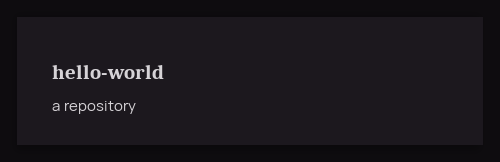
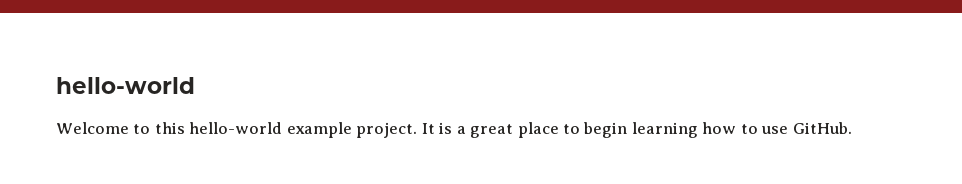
- a repository
+ Welcome to this hello-world example project. It is a great place to begin learning how to use GitHub.

